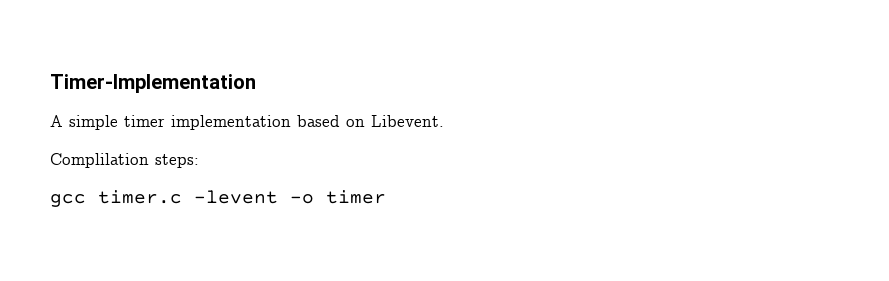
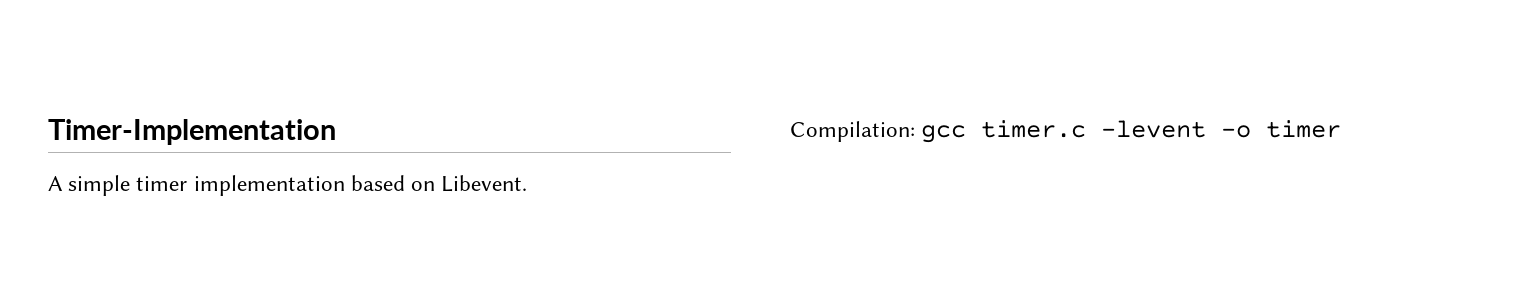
- Complilation steps:
- gcc timer.c -levent -o timer
+ Compilation: gcc timer.c -levent -o timer

